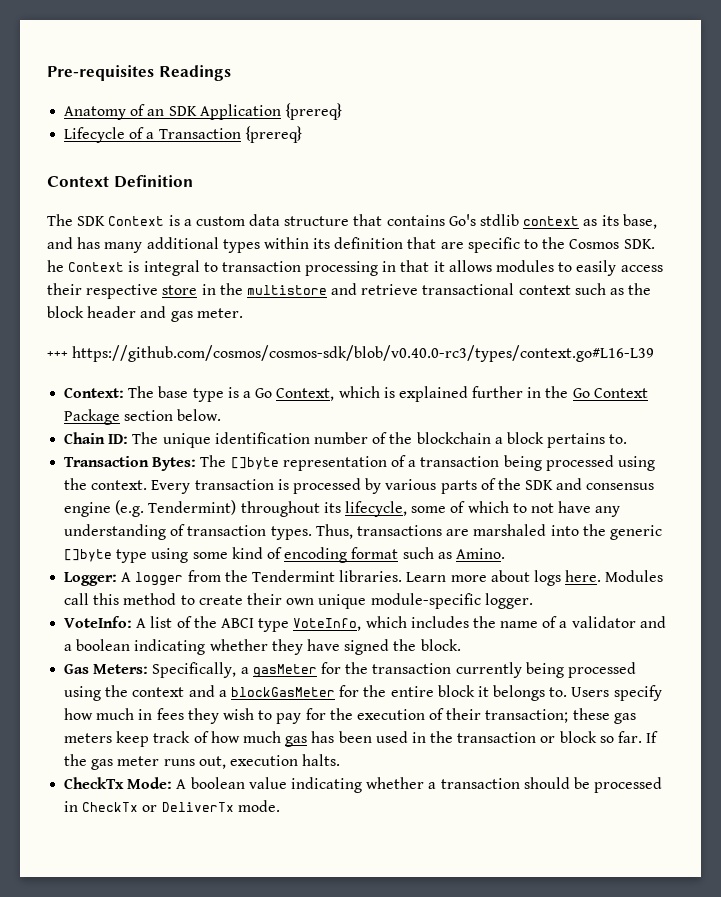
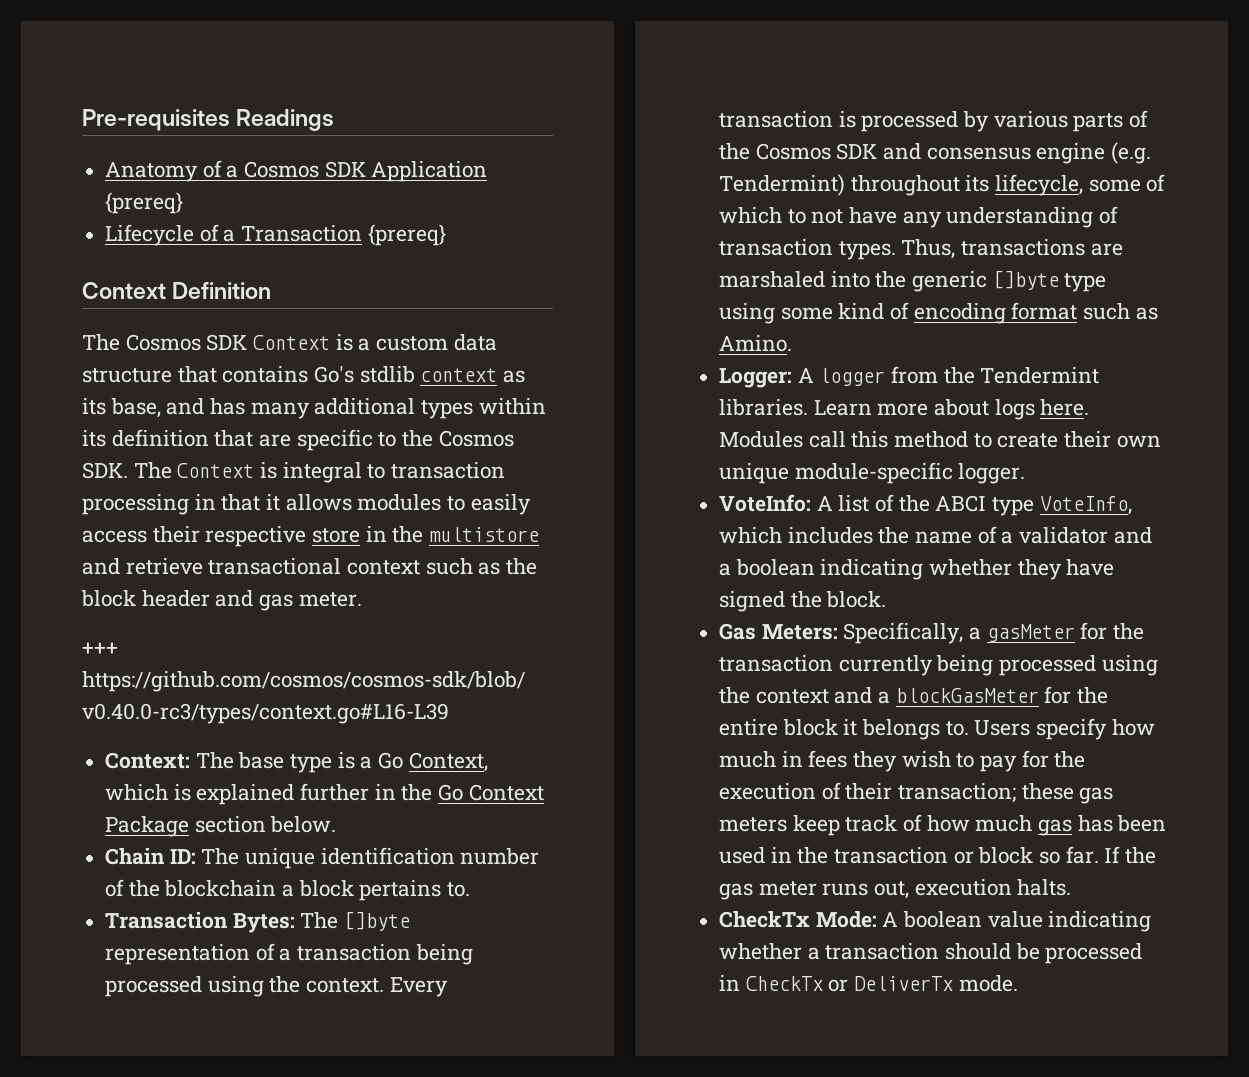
- Anatomy of an SDK Application {prereq}
+ Anatomy of a Cosmos SDK Application {prereq}
- The SDK Context is a custom data structure that contains Go's stdlib context as its base, and has many additional types within its definition that are specific to the Cosmos SDK. he Context is integral to transaction processing in that it allows modules to easily access their respective store in the multistore and retrieve transactional context such as the block header and gas meter.
+ The Cosmos SDK Context is a custom data structure that contains Go's stdlib context as its base, and has many additional types within its definition that are specific to the Cosmos SDK. The Context is integral to transaction processing in that it allows modules to easily access their respective store in the multistore and retrieve transactional context such as the block header and gas meter.
- Every transaction is processed by various parts of the SDK and consensus engine (e.g. Tendermint) throughout its lifecycle, some of which to not have any understanding of transaction types.
+ Every transaction is processed by various parts of the Cosmos SDK and consensus engine (e.g. Tendermint) throughout its lifecycle, some of which to not have any understanding of transaction types.

